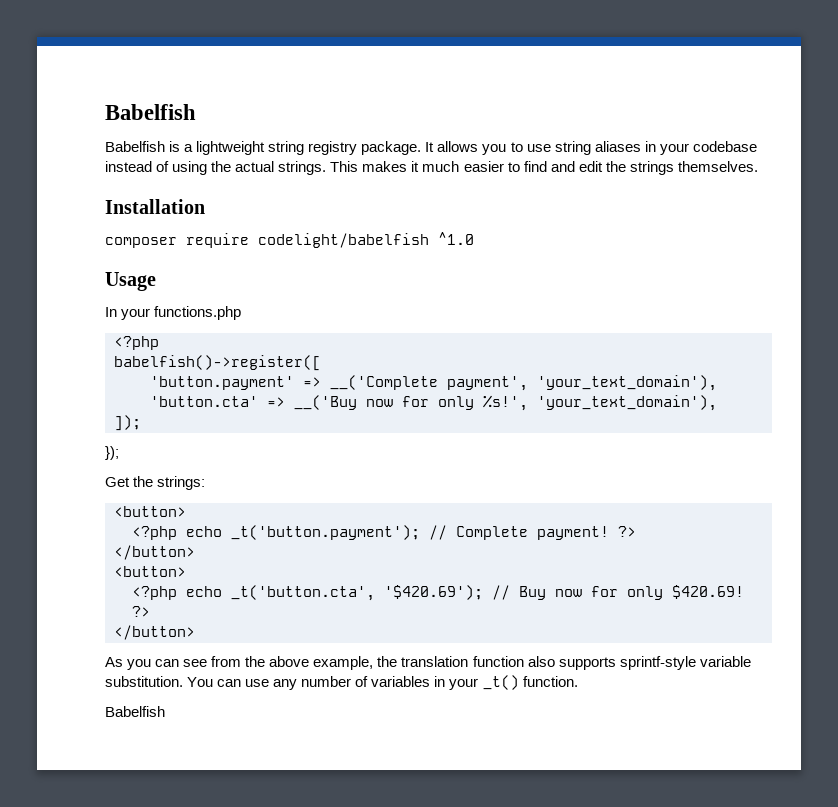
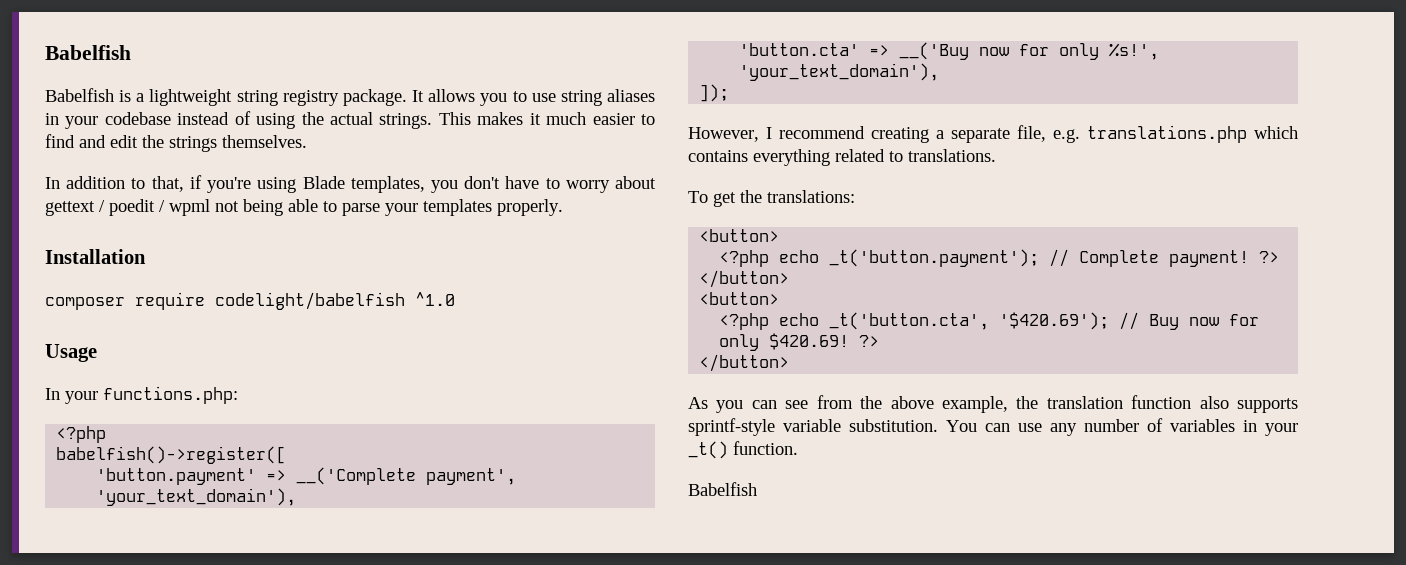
+ In addition to that, if you're using Blade templates, you don't have to worry about gettext / poedit / wpml not being able to parse your templates properly.
- In your functions.php
+ In your functions.php:
- });
- Get the strings:
+ However, I recommend creating a separate file, e.g. translations.php which contains everything related to translations.
+ To get the translations:

